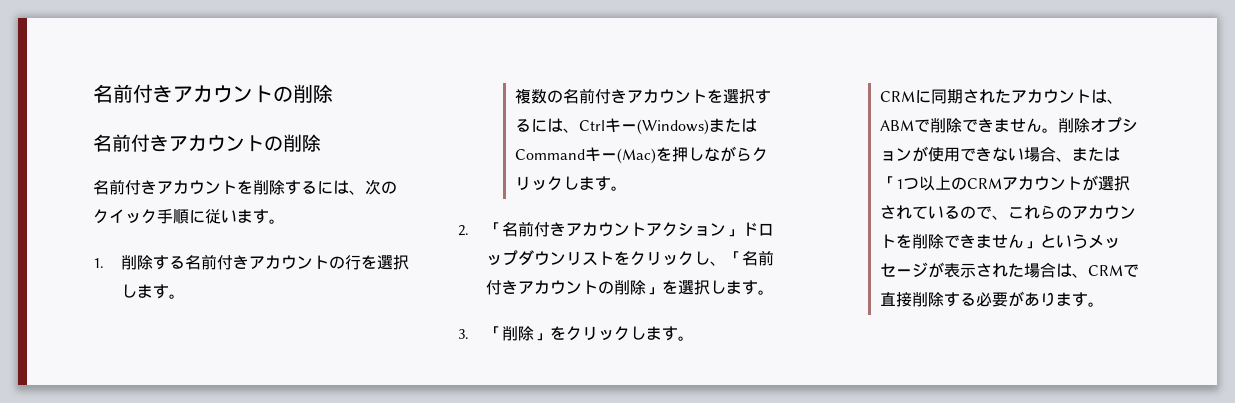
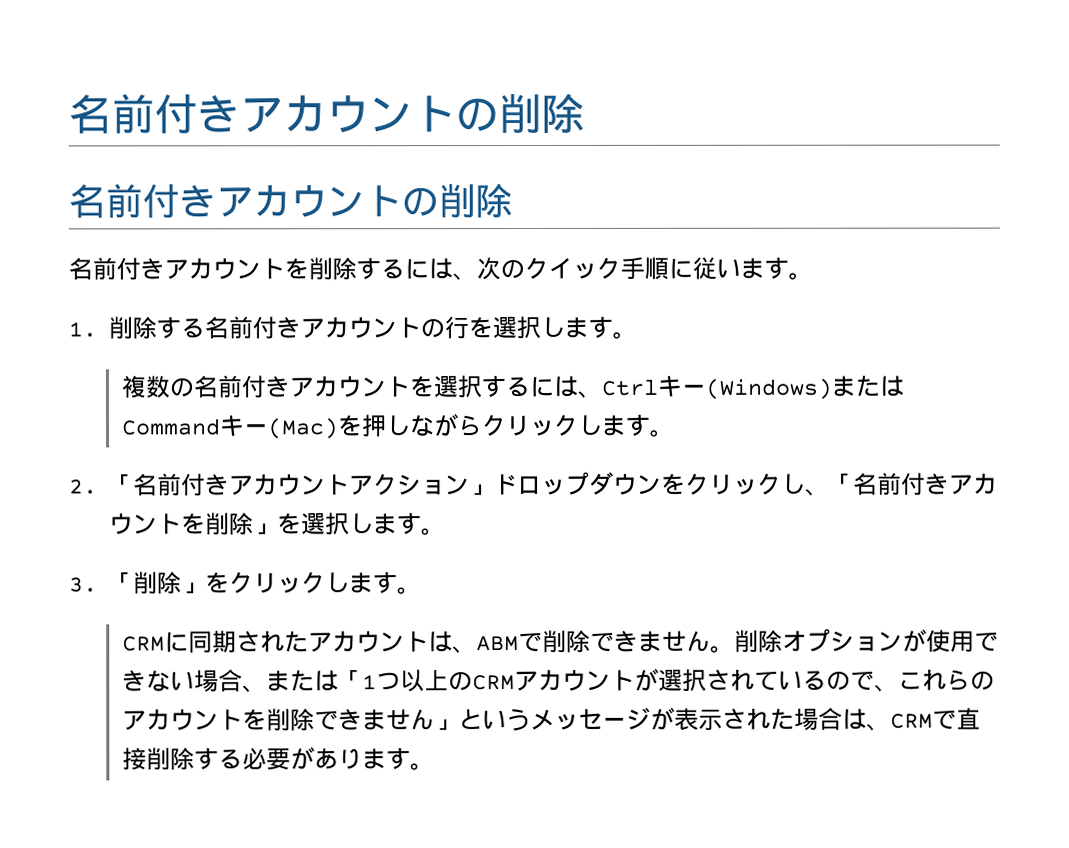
- 2.「名前付きアカウントアクション」ドロップダウンリストをクリックし、「名前付きアカウントの削除」を選択します。
+ 2.「名前付きアカウントアクション」ドロップダウンをクリックし、「名前付きアカウントを削除」を選択します。

